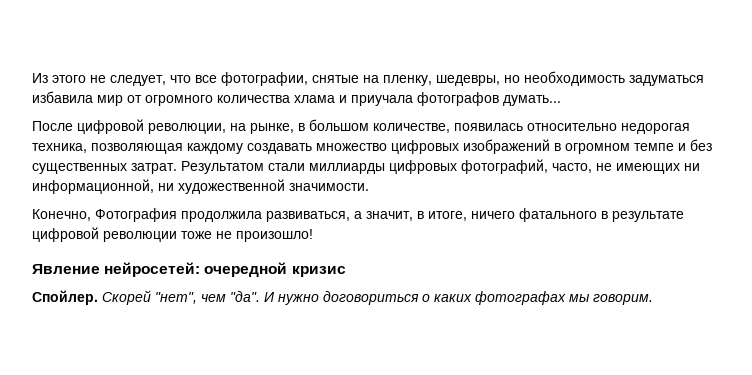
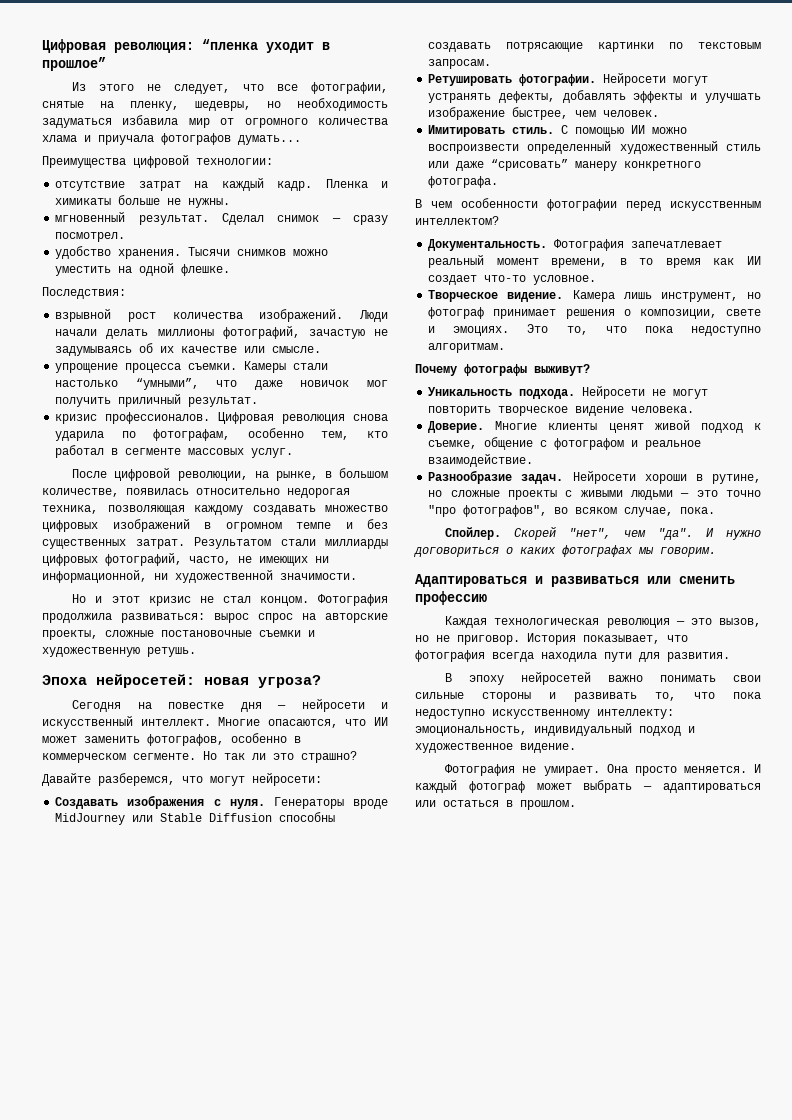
+ Цифровая революция: “пленка уходит в прошлое”
+ Преимущества цифровой технологии:
+ отсутствие затрат на каждый кадр. Пленка и химикаты больше не нужны.
+ мгновенный результат. Сделал снимок — сразу посмотрел.
+ удобство хранения. Тысячи снимков можно уместить на одной флешке.
+ Последствия:
+ взрывной рост количества изображений. Люди начали делать миллионы фотографий, зачастую не задумываясь об их качестве или смысле.
+ упрощение процесса съемки. Камеры стали настолько “умными”, что даже новичок мог получить приличный результат.
+ кризис профессионалов. Цифровая революция снова ударила по фотографам, особенно тем, кто работал в сегменте массовых услуг.
- Конечно, Фотография продолжила развиваться, а значит, в итоге, ничего фатального в результате цифровой революции тоже не произошло!
- Явление нейросетей: очередной кризис
+ Но и этот кризис не стал концом. Фотография продолжила развиваться: вырос спрос на авторские проекты, сложные постановочные съемки и художественную ретушь.
+ Эпоха нейросетей: новая угроза?
+ Сегодня на повестке дня — нейросети и искусственный интеллект. Многие опасаются, что ИИ может заменить фотографов, особенно в коммерческом сегменте. Но так ли это страшно?
+ Давайте разберемся, что могут нейросети:
+ Создавать изображения с нуля. Генераторы вроде MidJourney или Stable Diffusion способны создавать потрясающие картинки по текстовым запросам.
+ Ретушировать фотографии. Нейросети могут устранять дефекты, добавлять эффекты и улучшать изображение быстрее, чем человек.
+ Имитировать стиль. С помощью ИИ можно воспроизвести определенный художественный стиль или даже “срисовать” манеру конкретного фотографа.
+ В чем особенности фотографии перед искусственным интеллектом?
+ Документальность. Фотография запечатлевает реальный момент времени, в то время как ИИ создает что-то условное.
+ Творческое видение. Камера лишь инструмент, но фотограф принимает решения о композиции, свете и эмоциях. Это то, что пока недоступно алгоритмам.
+ Почему фотографы выживут?
+ Уникальность подхода. Нейросети не могут повторить творческое видение человека.
+ Доверие. Многие клиенты ценят живой подход к съемке, общение с фотографом и реальное взаимодействие.
+ Разнообразие задач. Нейросети хороши в рутине, но сложные проекты с живыми людьми — это точно "про фотографов", во всяком случае, пока.
+ Адаптироваться и развиваться или сменить профессию
+ Каждая технологическая революция — это вызов, но не приговор. История показывает, что фотография всегда находила пути для развития.
+ В эпоху нейросетей важно понимать свои сильные стороны и развивать то, что пока недоступно искусственному интеллекту: эмоциональность, индивидуальный подход и художественное видение.
+ Фотография не умирает. Она просто меняется. И каждый фотограф может выбрать — адаптироваться или остаться в прошлом.

